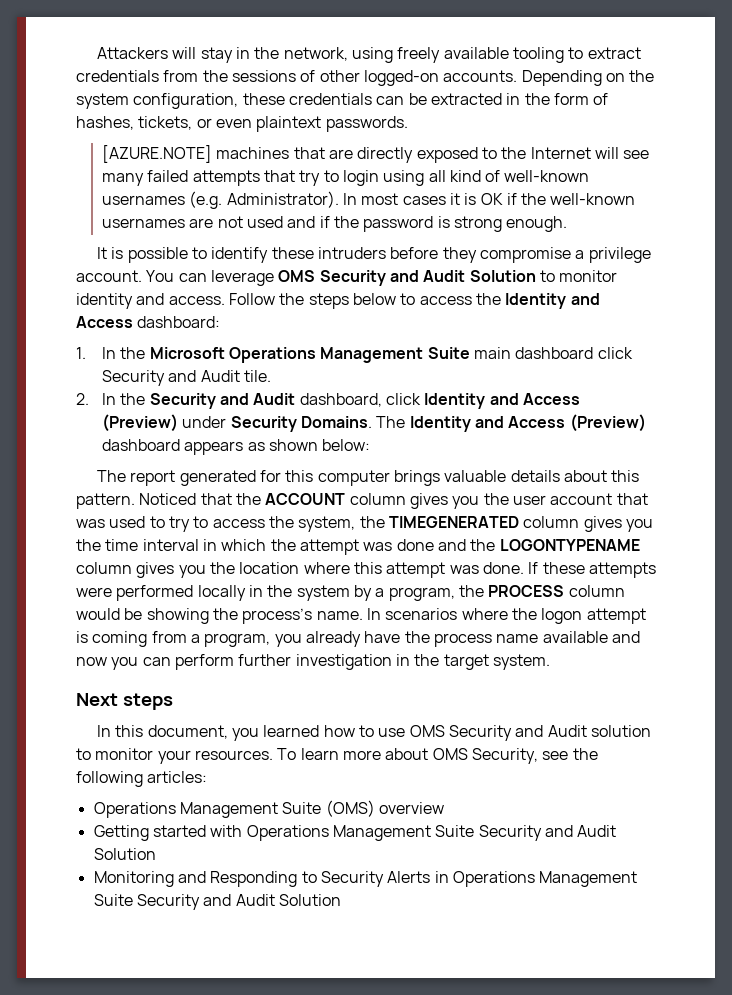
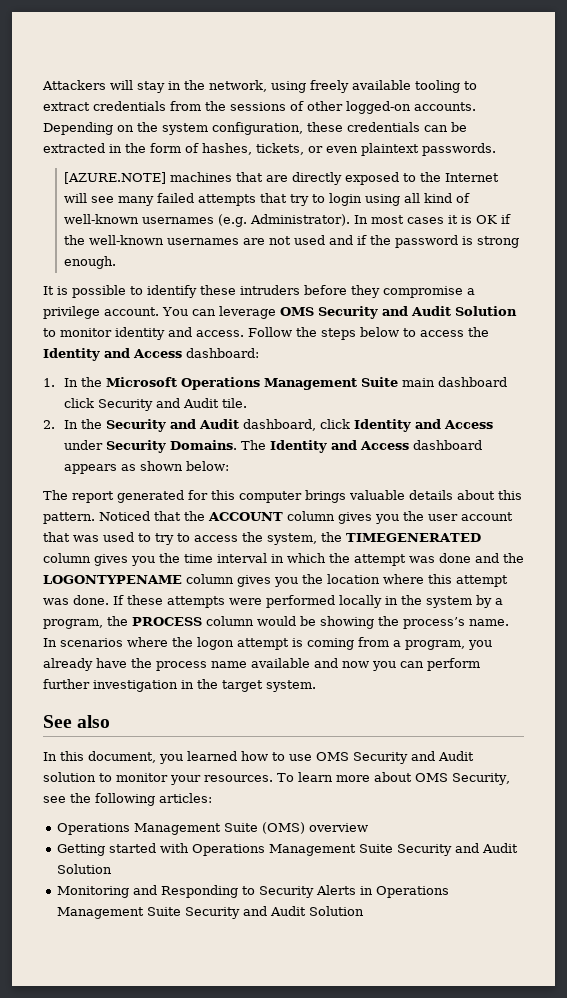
- 2. In the Security and Audit dashboard, click Identity and Access (Preview) under Security Domains.
+ 2. In the Security and Audit dashboard, click Identity and Access under Security Domains.
- The Identity and Access (Preview) dashboard appears as shown below:
+ The Identity and Access dashboard appears as shown below:
- Next steps
+ See also

